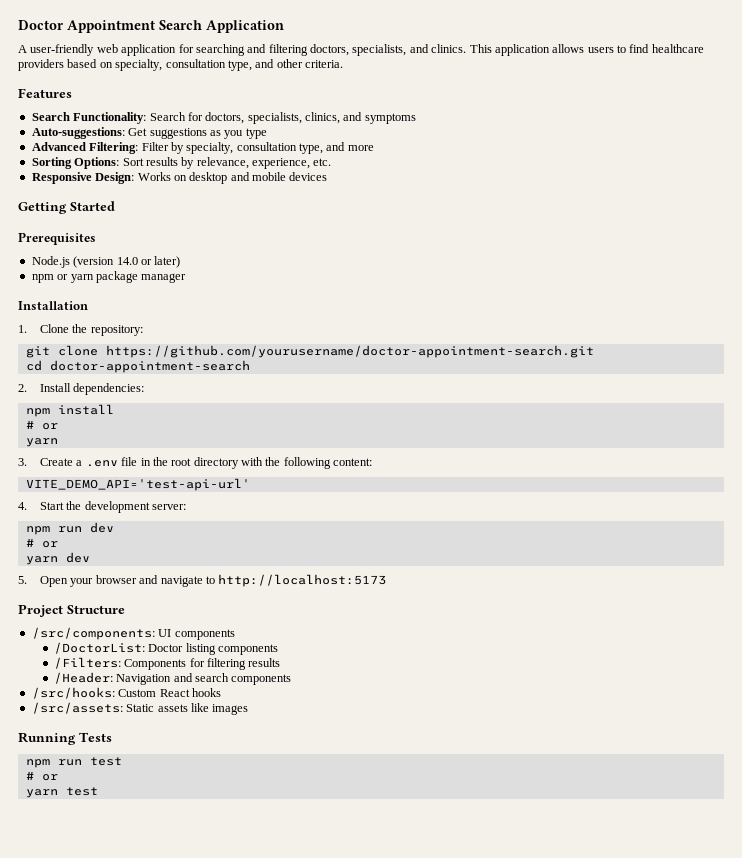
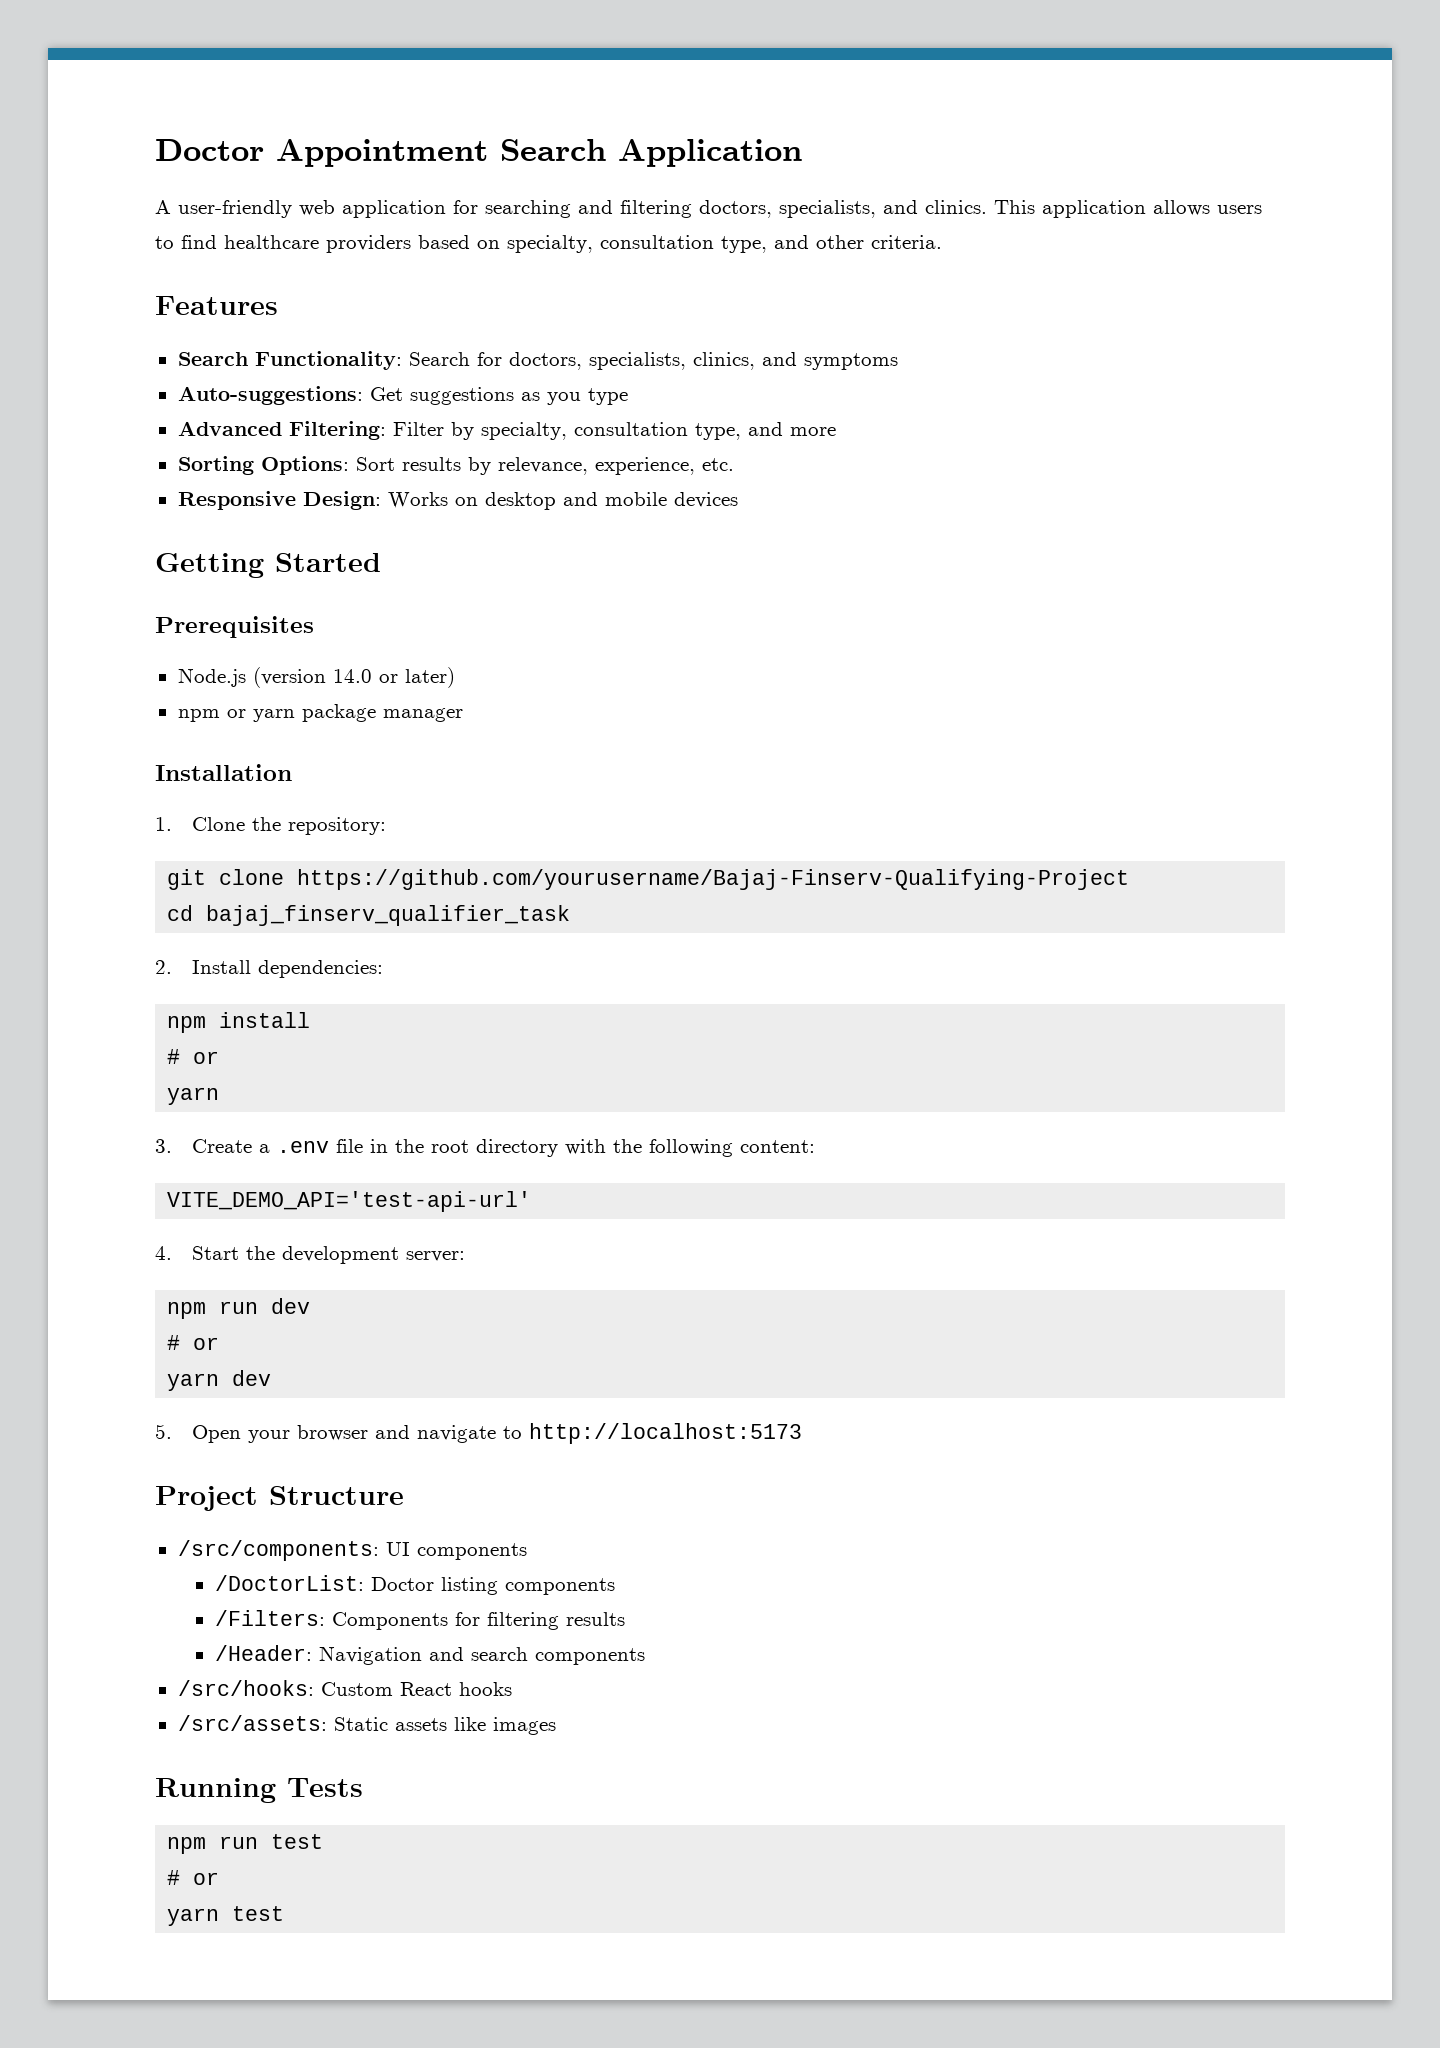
- git clone https://github.com/yourusername/doctor-appointment-search.git
+ git clone https://github.com/yourusername/Bajaj-Finserv-Qualifying-Project
- cd doctor-appointment-search
+ cd bajaj_finserv_qualifier_task

